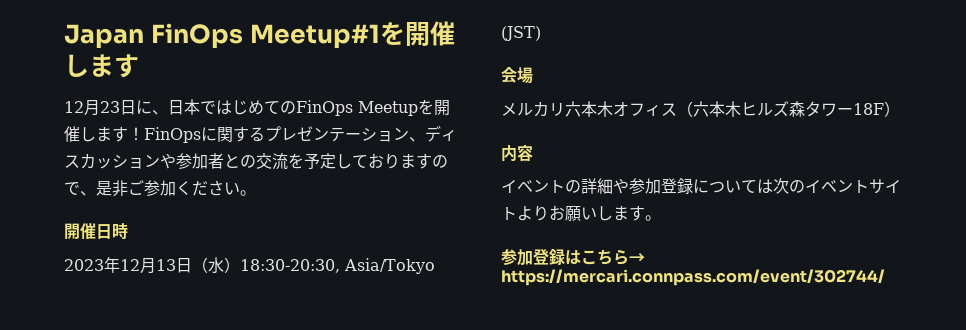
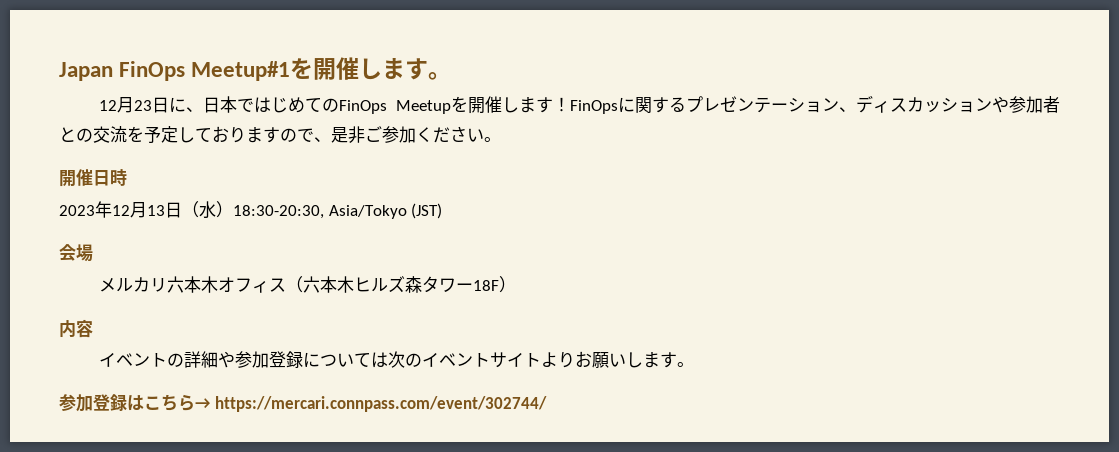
- Japan FinOps Meetup#1を開催します
+ Japan FinOps Meetup#1を開催します。

